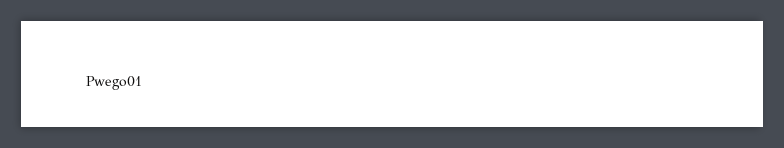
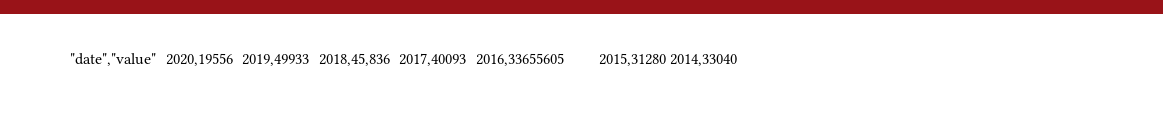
- Pwego01
+ "date","value" 2020,19556 2019,49933 2018,45,836 2017,40093 2016,33655605 2015,31280 2014,33040

